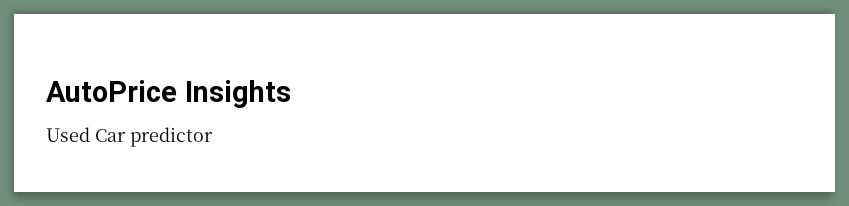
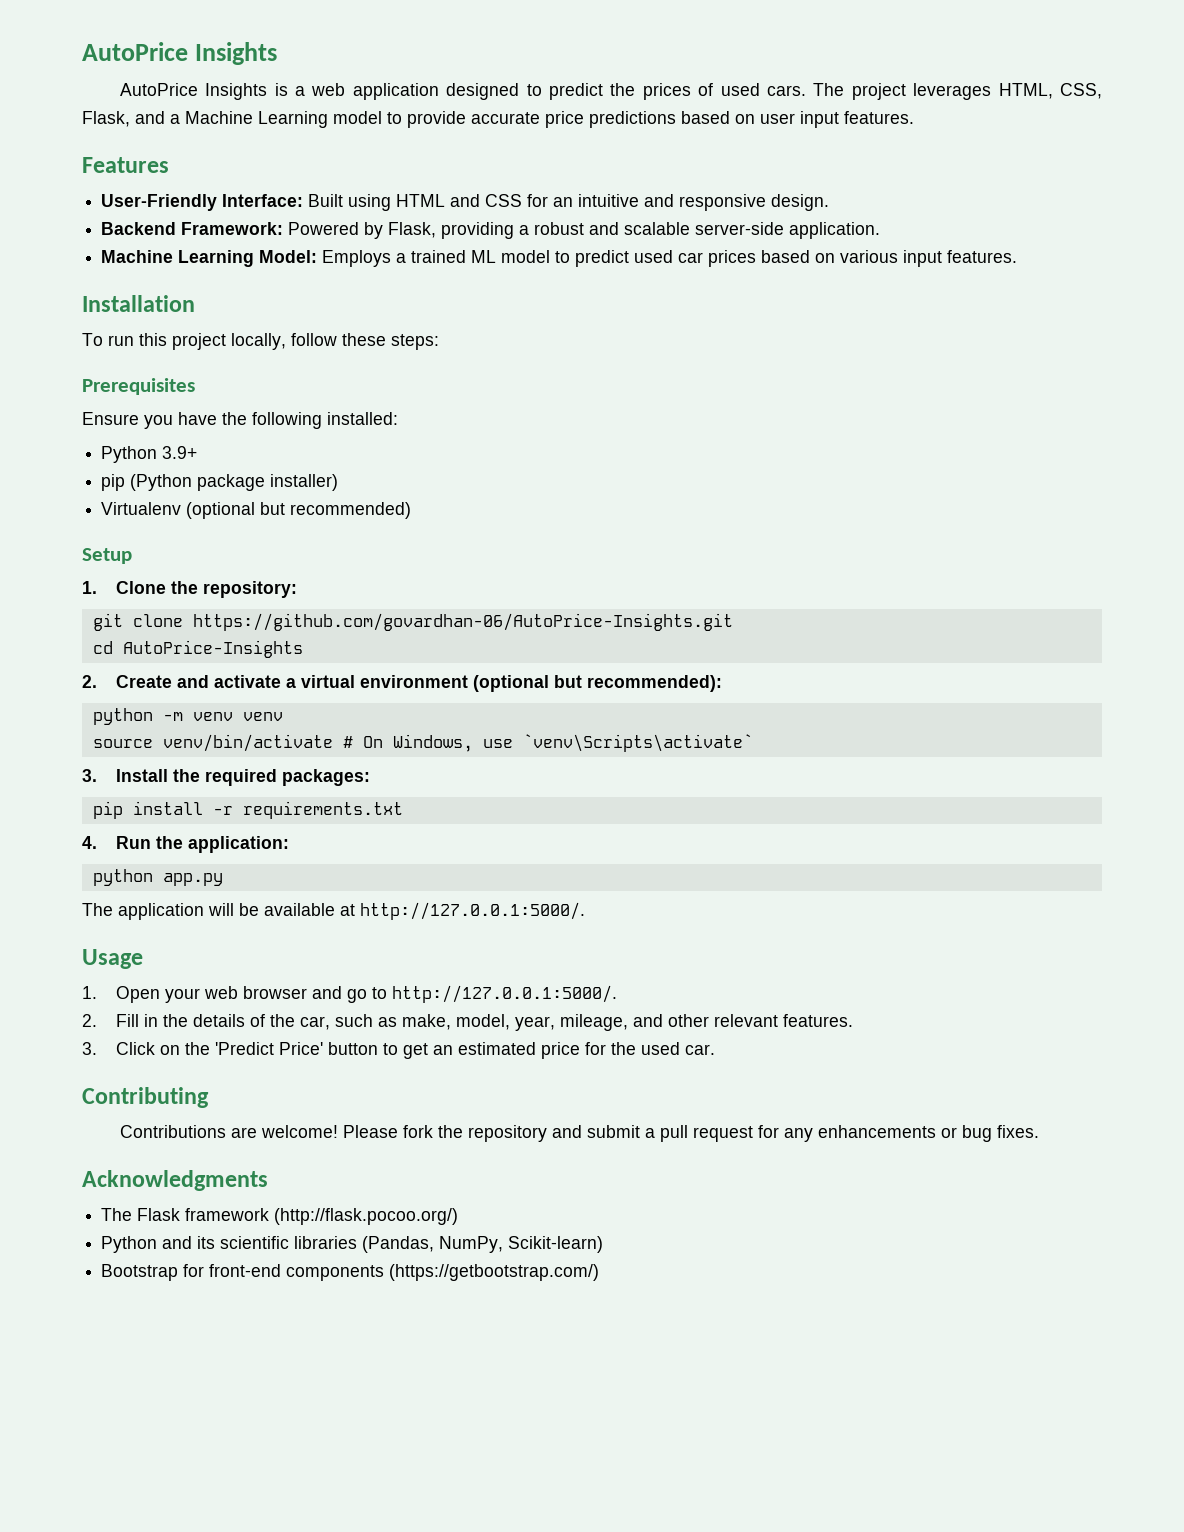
- Used Car predictor
+ AutoPrice Insights is a web application designed to predict the prices of used cars. The project leverages HTML, CSS, Flask, and a Machine Learning model to provide accurate price predictions based on user input features.
+ Features
+ User-Friendly Interface: Built using HTML and CSS for an intuitive and responsive design.
+ Backend Framework: Powered by Flask, providing a robust and scalable server-side application.
+ Machine Learning Model: Employs a trained ML model to predict used car prices based on various input features.
+ Installation
+ To run this project locally, follow these steps:
+ Prerequisites
+ Ensure you have the following installed:
+ Python 3.9+
+ pip (Python package installer)
+ Virtualenv (optional but recommended)
+ Setup
+ 1. Clone the repository:
+ git clone https://github.com/govardhan-06/AutoPrice-Insights.git
+ cd AutoPrice-Insights
+ 2. Create and activate a virtual environment (optional but recommended):
+ python -m venv venv
+ source venv/bin/activate # On Windows, use `venv\Scripts\activate`
+ 3. Install the required packages:
+ pip install -r requirements.txt
+ 4. Run the application:
+ python app.py
+ The application will be available at http://127.0.0.1:5000/.
+ Usage
+ 1. Open your web browser and go to http://127.0.0.1:5000/.
+ 2. Fill in the details of the car, such as make, model, year, mileage, and other relevant features.
+ 3. Click on the 'Predict Price' button to get an estimated price for the used car.
+ Contributing
+ Contributions are welcome! Please fork the repository and submit a pull request for any enhancements or bug fixes.
+ Acknowledgments
+ The Flask framework (http://flask.pocoo.org/)
+ Python and its scientific libraries (Pandas, NumPy, Scikit-learn)
+ Bootstrap for front-end components (https://getbootstrap.com/)

